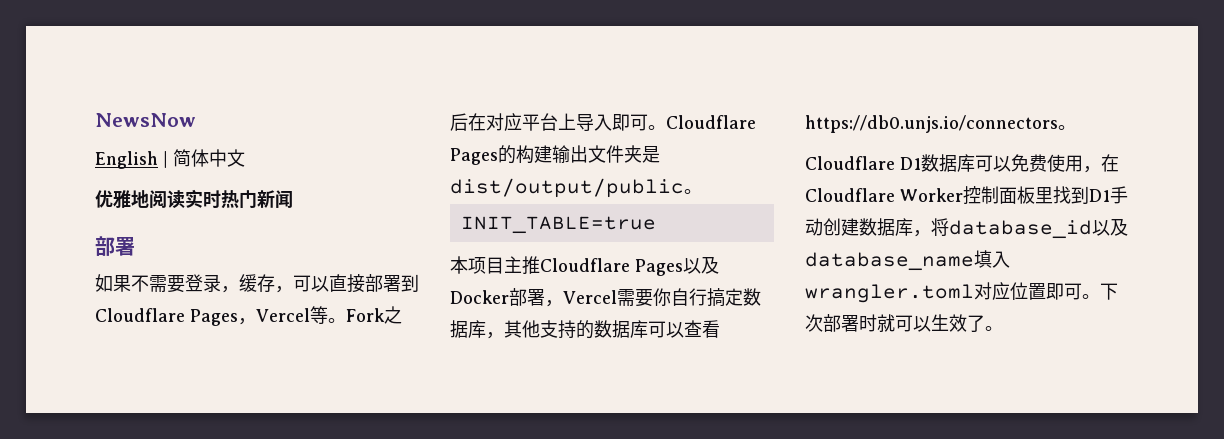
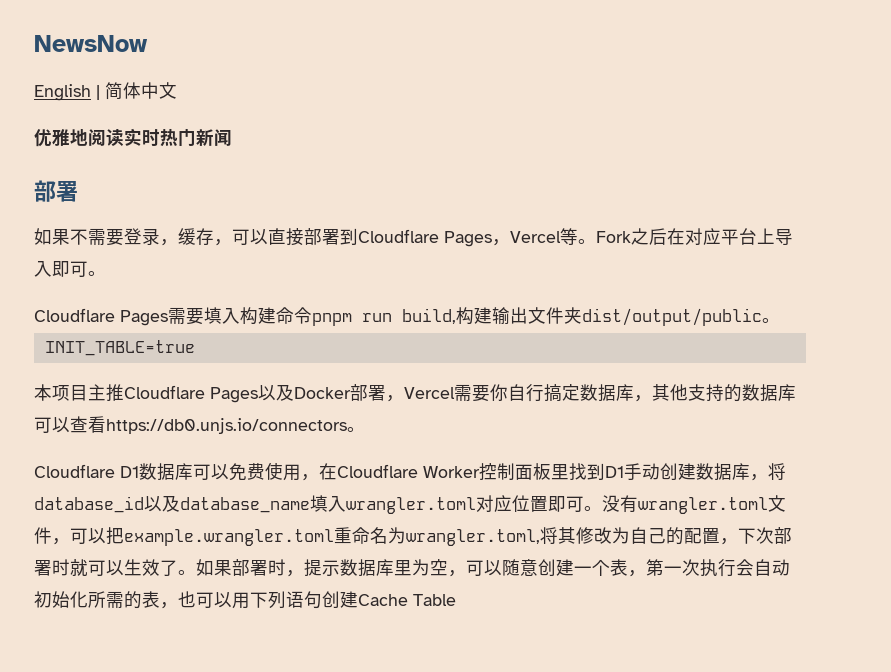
- Fork之后在对应平台上导入即可。Cloudflare Pages的构建输出文件夹是dist/output/public。
+ Fork之后在对应平台上导入即可。
+ Cloudflare Pages需要填入构建命令pnpm run build,构建输出文件夹dist/output/public。
- 下次部署时就可以生效了。
+ 没有wrangler.toml文件，可以把example.wrangler.toml重命名为wrangler.toml,将其修改为自己的配置，下次部署时就可以生效了。
+ 如果部署时，提示数据库里为空，可以随意创建一个表，第一次执行会自动初始化所需的表，也可以用下列语句创建Cache Table

